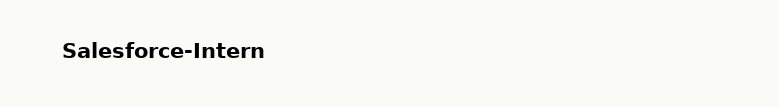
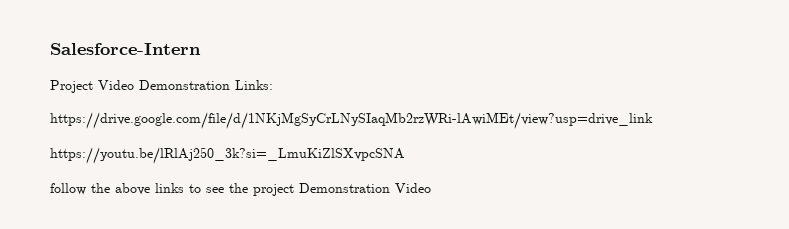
+ Project Video Demonstration Links:
+ https://drive.google.com/file/d/1NKjMgSyCrLNySIaqMb2rzWRi-lAwiMEt/view?usp=drive_link
+ https://youtu.be/lRlAj250_3k?si=_LmuKiZlSXvpcSNA
+ follow the above links to see the project Demonstration Video

